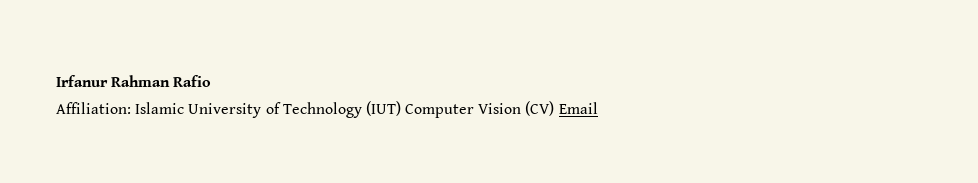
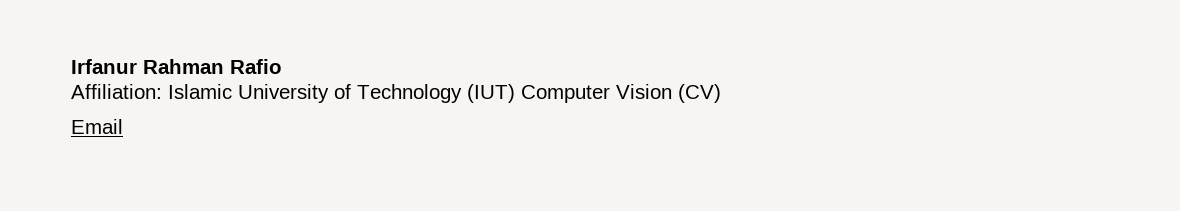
- Affiliation: Islamic University of Technology (IUT) Computer Vision (CV) Email
+ Affiliation: Islamic University of Technology (IUT) Computer Vision (CV)
+ Email

